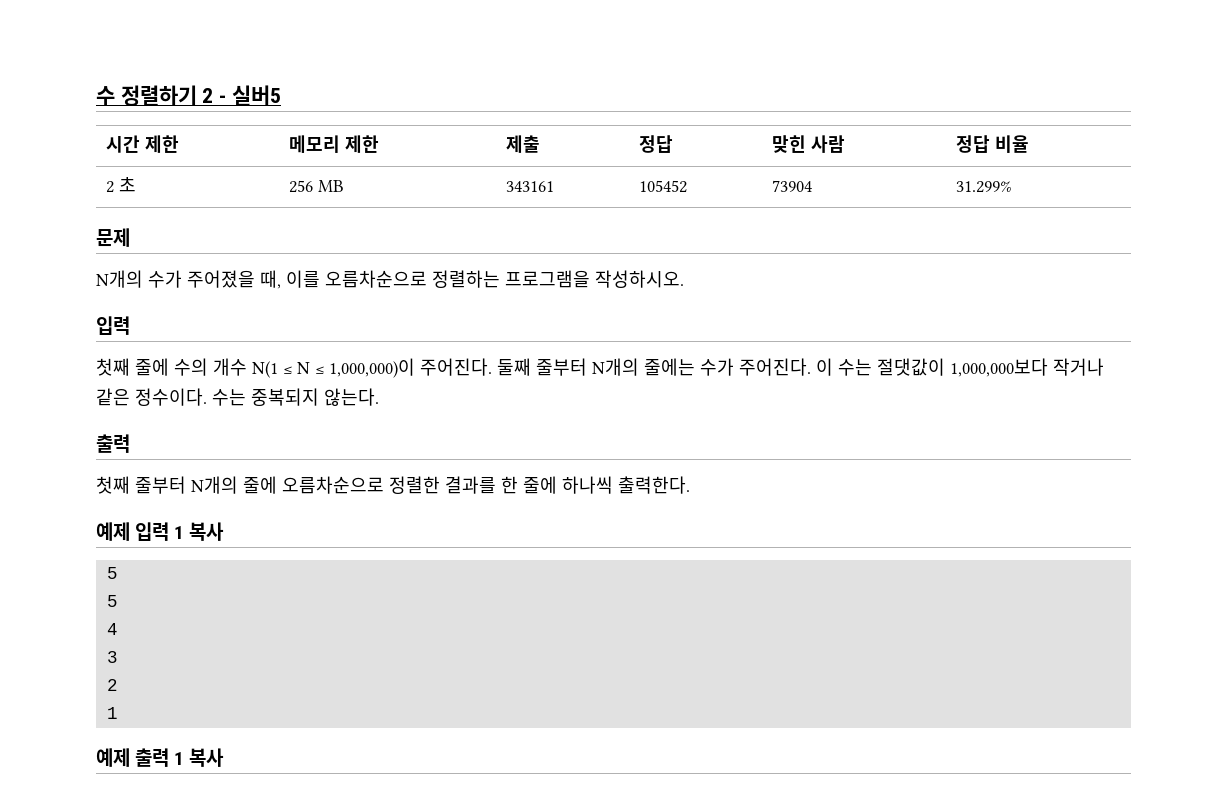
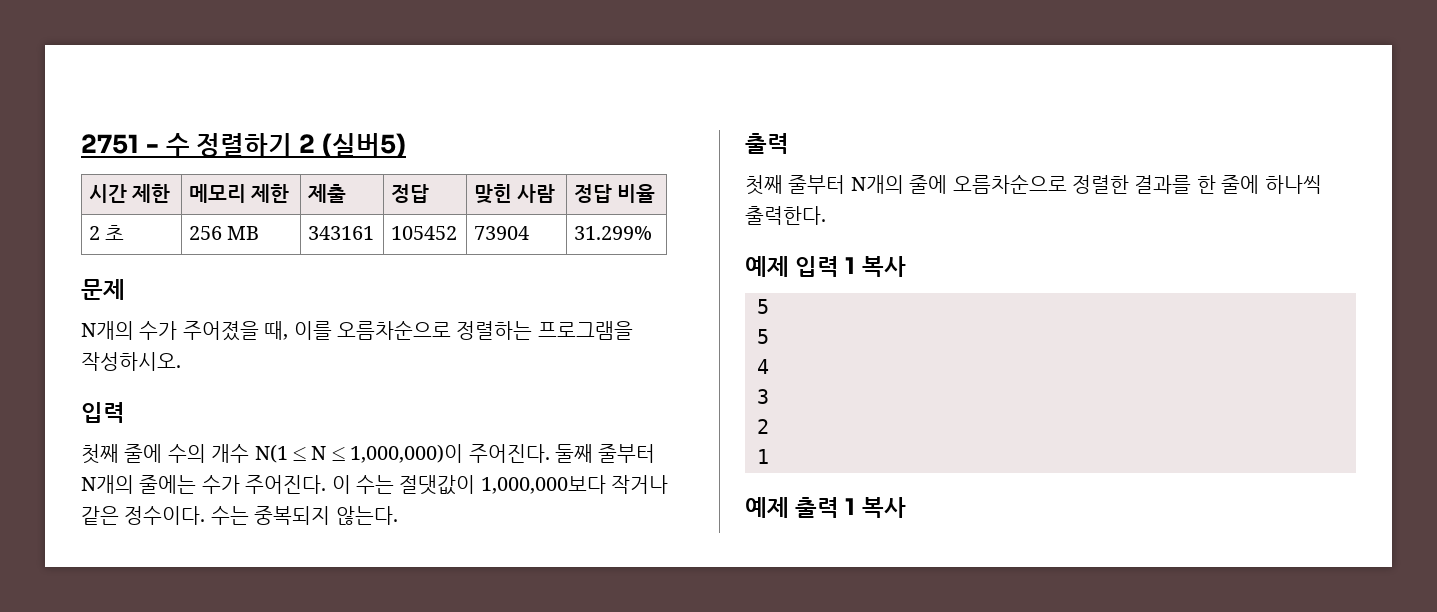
- 수 정렬하기 2 - 실버5
+ 2751 - 수 정렬하기 2 (실버5)

